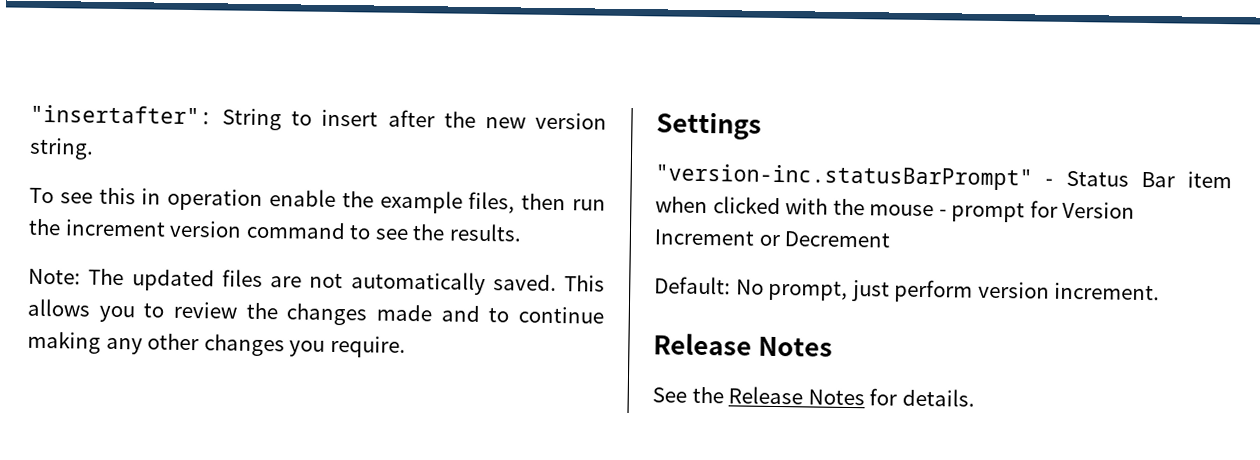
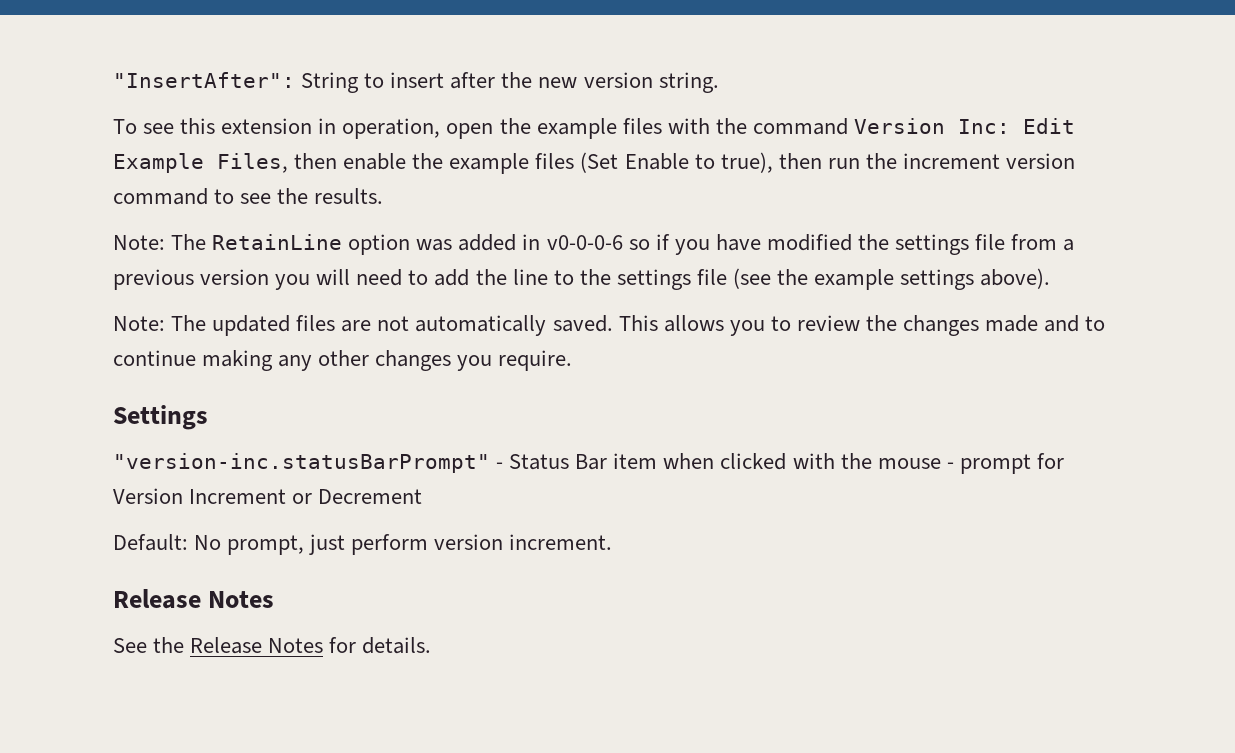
- "insertafter": String to insert after the new version string.
+ "InsertAfter": String to insert after the new version string.
- To see this in operation enable the example files, then run the increment version command to see the results.
+ To see this extension in operation, open the example files with the command Version Inc: Edit Example Files, then enable the example files (Set Enable to true), then run the increment version command to see the results.
+ Note: The RetainLine option was added in v0-0-0-6 so if you have modified the settings file from a previous version you will need to add the line to the settings file (see the example settings above).

